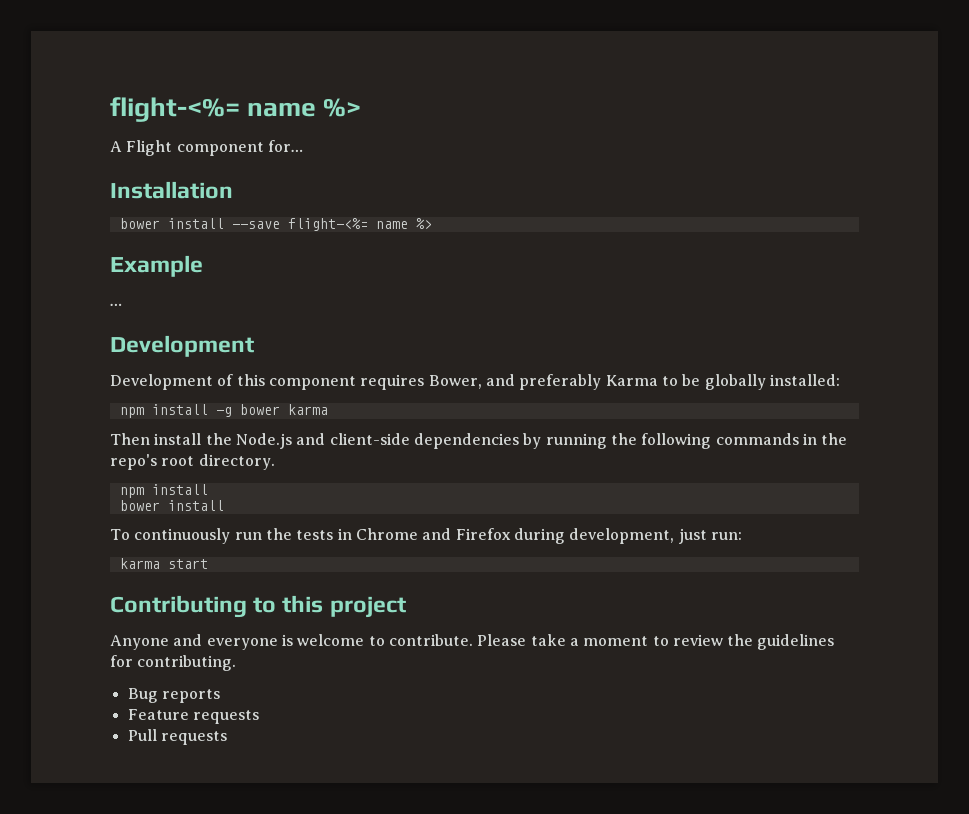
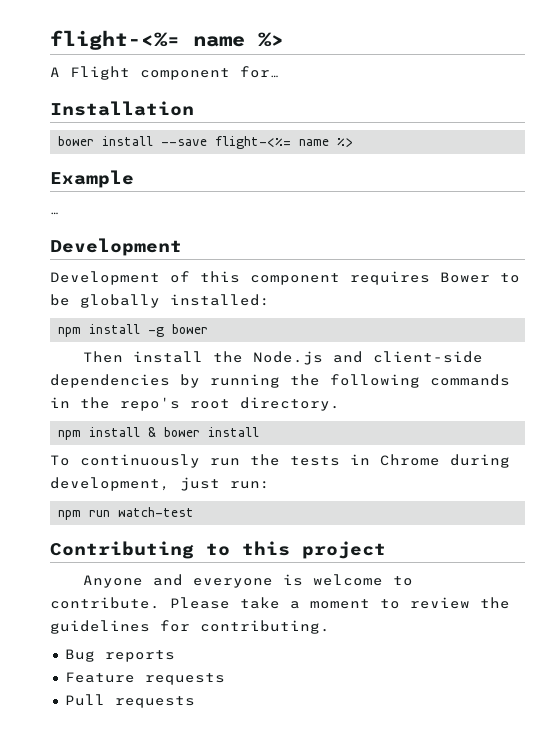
- Development of this component requires Bower, and preferably Karma to be globally installed:
+ Development of this component requires Bower to be globally installed:
- npm install -g bower karma
+ npm install -g bower
  Then install the Node.js and client-side dependencies by running the following commands in the repo's root directory.
- npm install
- bower install
+ npm install & bower install
- To continuously run the tests in Chrome and Firefox during development, just run:
+ To continuously run the tests in Chrome during development, just run:
- karma start
+ npm run watch-test

